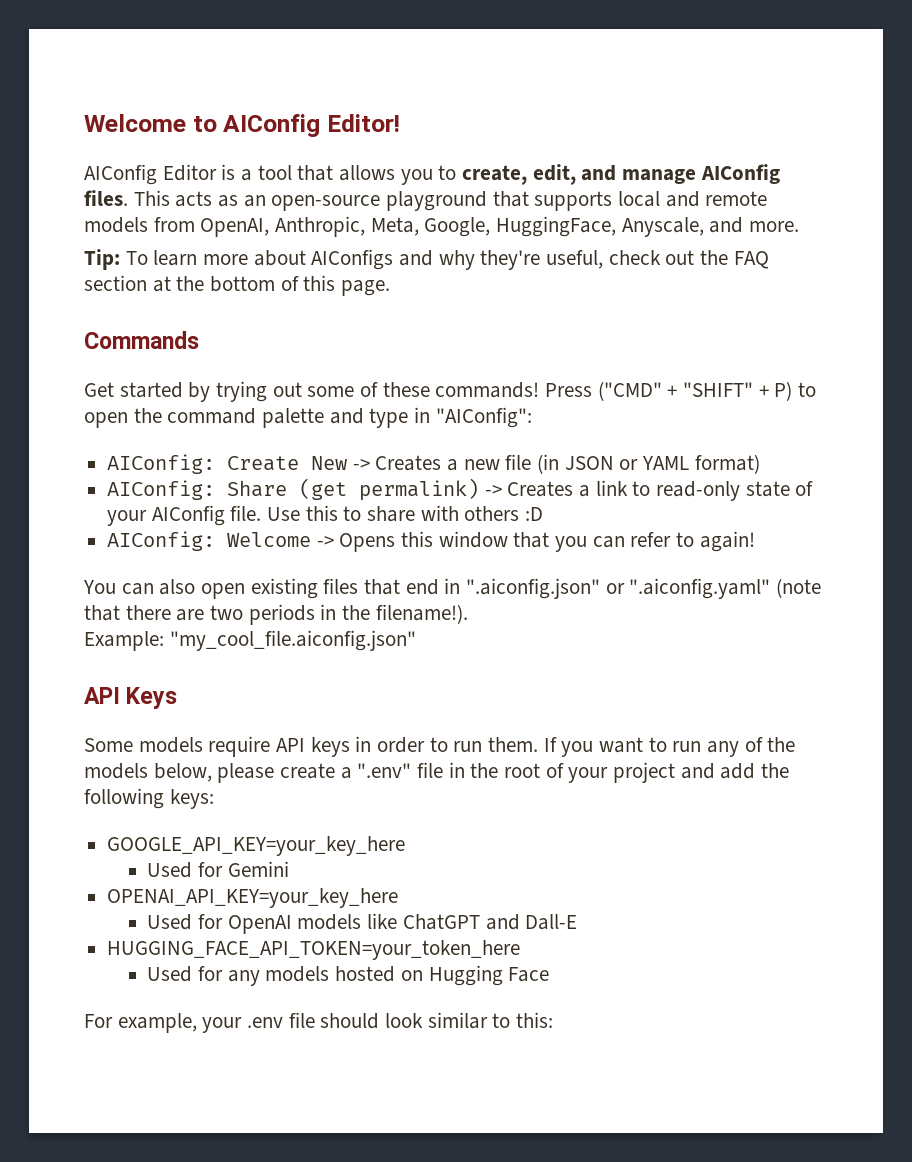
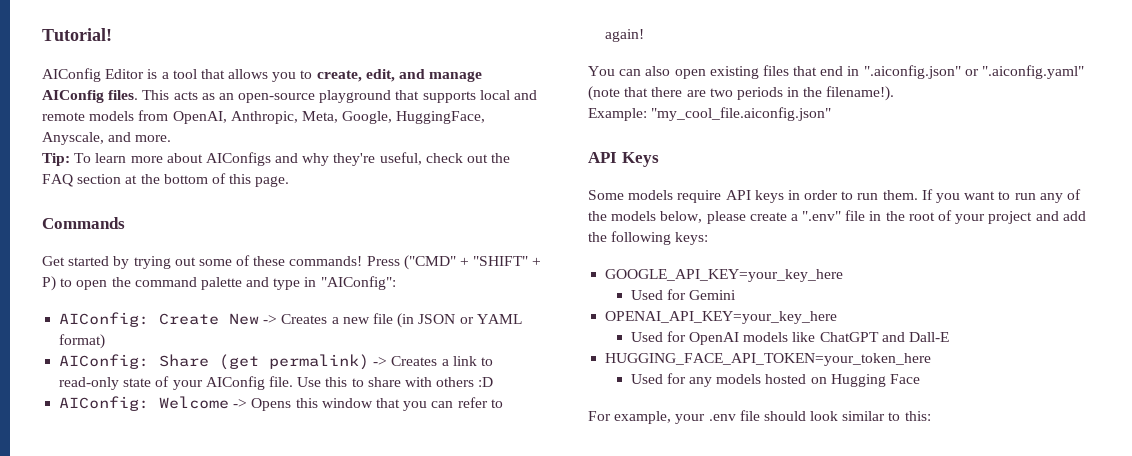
- Welcome to AIConfig Editor!
+ Tutorial!

